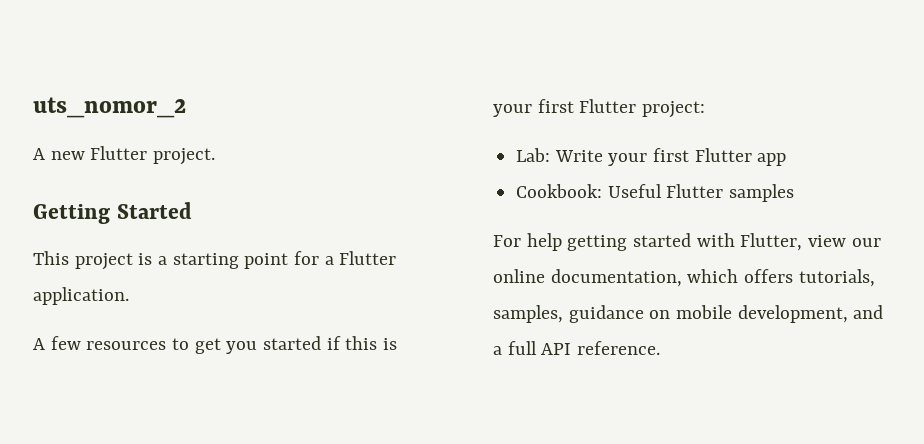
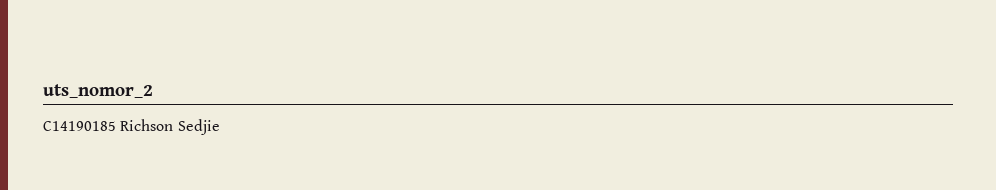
- A new Flutter project.
- Getting Started
- This project is a starting point for a Flutter application.
- A few resources to get you started if this is your first Flutter project:
- Lab: Write your first Flutter app
- Cookbook: Useful Flutter samples
- For help getting started with Flutter, view our online documentation, which offers tutorials, samples, guidance on mobile development, and a full API reference.
+ C14190185 Richson Sedjie

